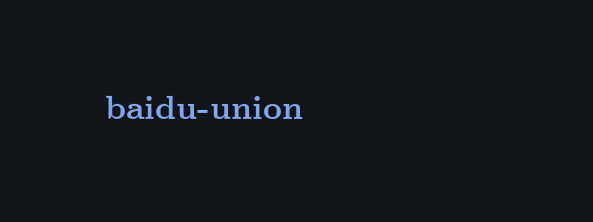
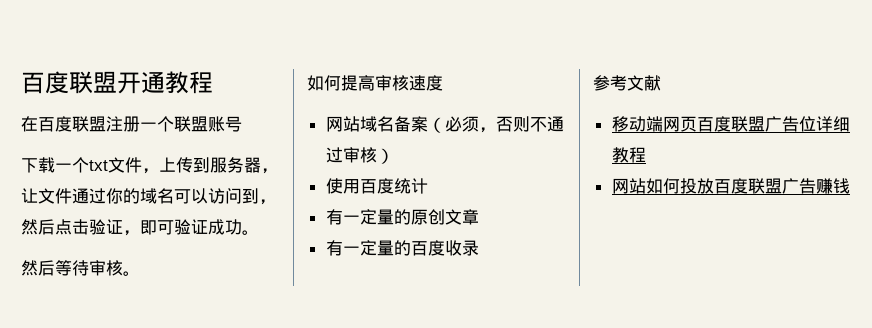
- baidu-union
+ 百度联盟开通教程
+ 在百度联盟注册一个联盟账号
+ 下载一个txt文件，上传到服务器，让文件通过你的域名可以访问到，然后点击验证，即可验证成功。
+ 然后等待审核。
+ 如何提高审核速度
+ 网站域名备案（必须，否则不通过审核）
+ 使用百度统计
+ 有一定量的原创文章
+ 有一定量的百度收录
+ 参考文献
+ 移动端网页百度联盟广告位详细教程
+ 网站如何投放百度联盟广告赚钱

